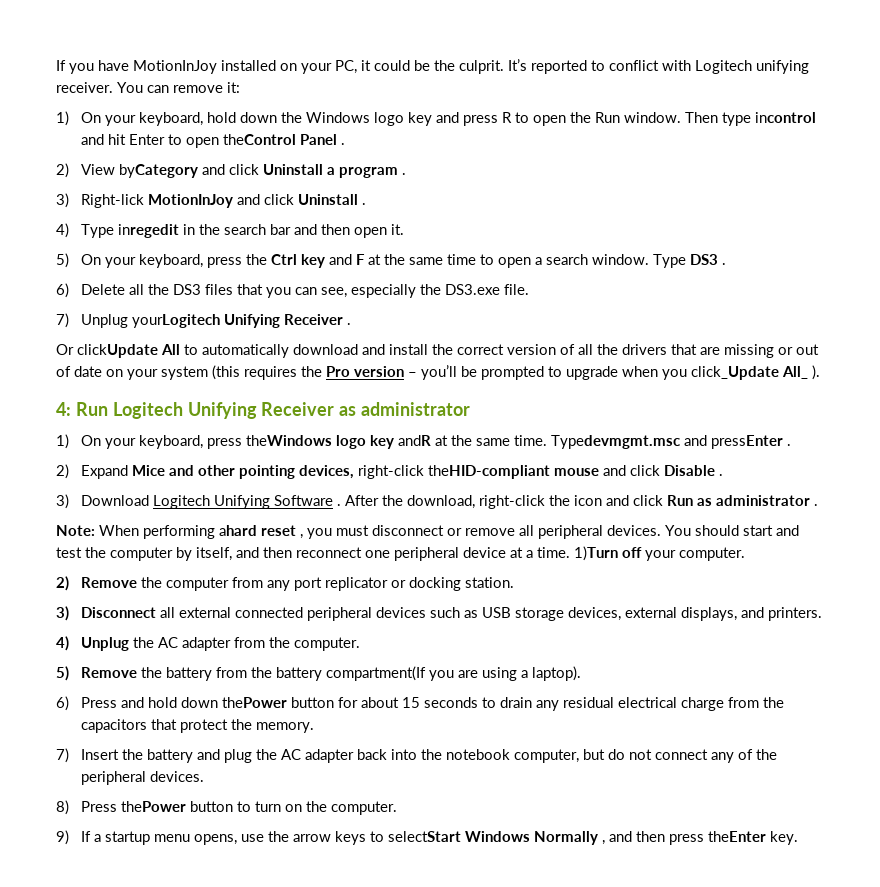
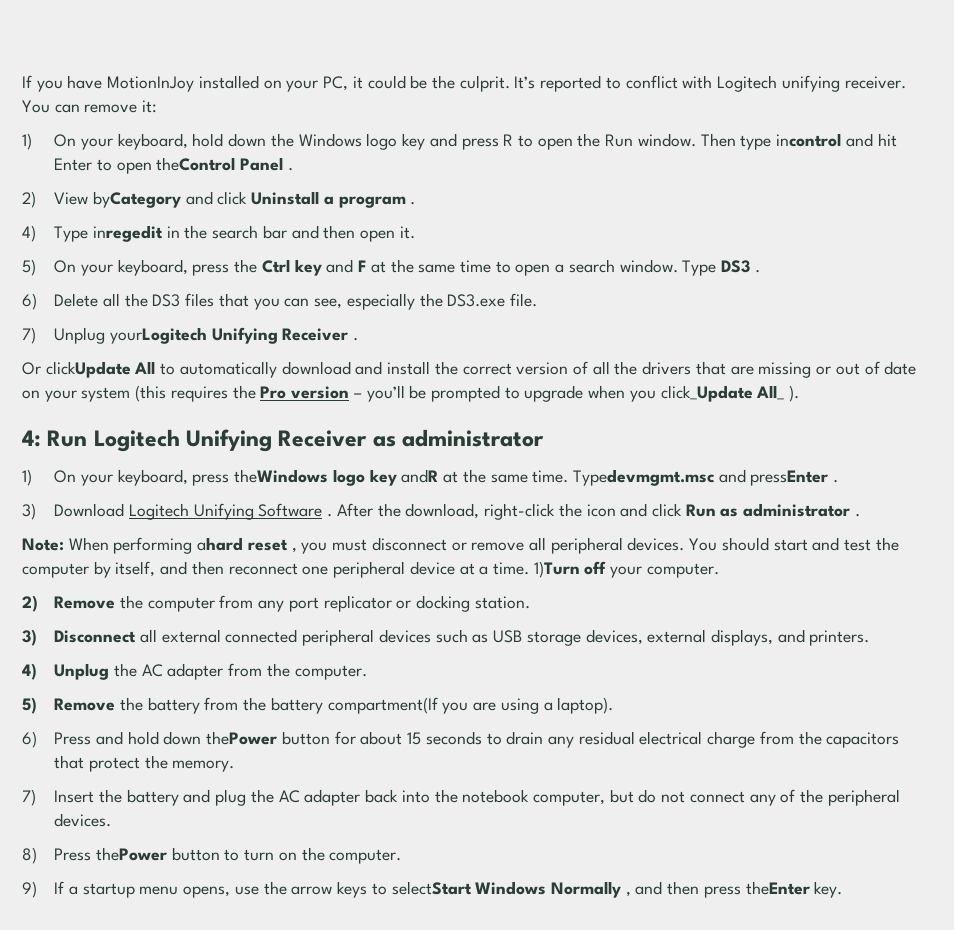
- 3) Right-lick MotionInJoy and click Uninstall .
- 2) Expand Mice and other pointing devices, right-click theHID-compliant mouse and click Disable .

